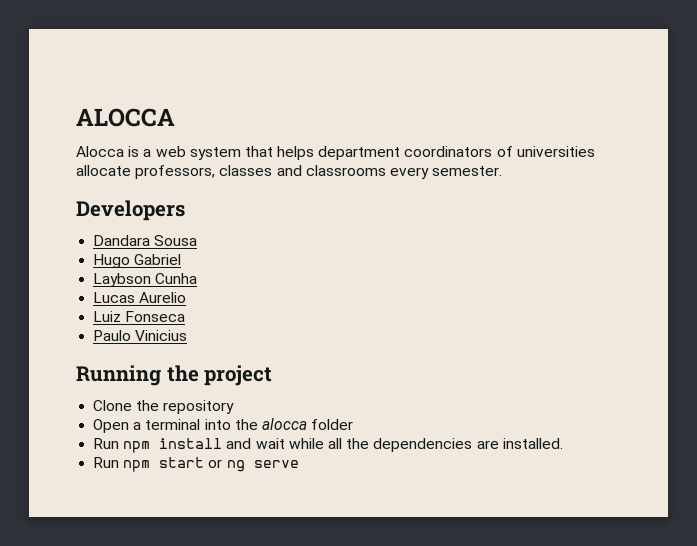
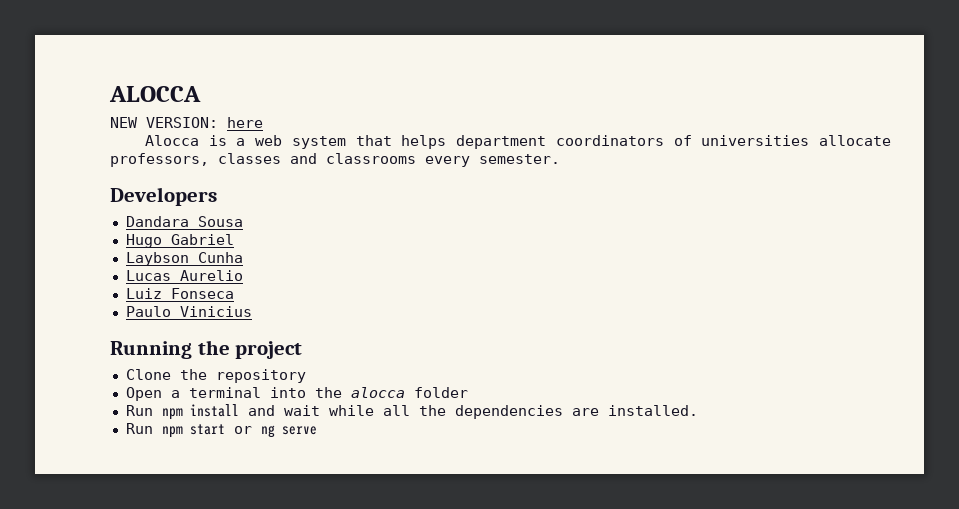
+ NEW VERSION: here

